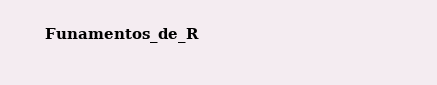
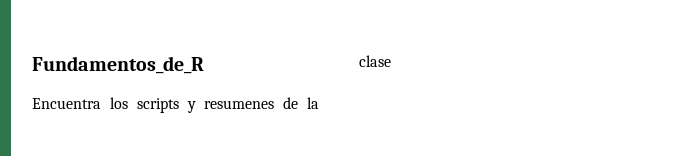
- Funamentos_de_R
+ Fundamentos_de_R
+ Encuentra los scripts y resumenes de la clase

